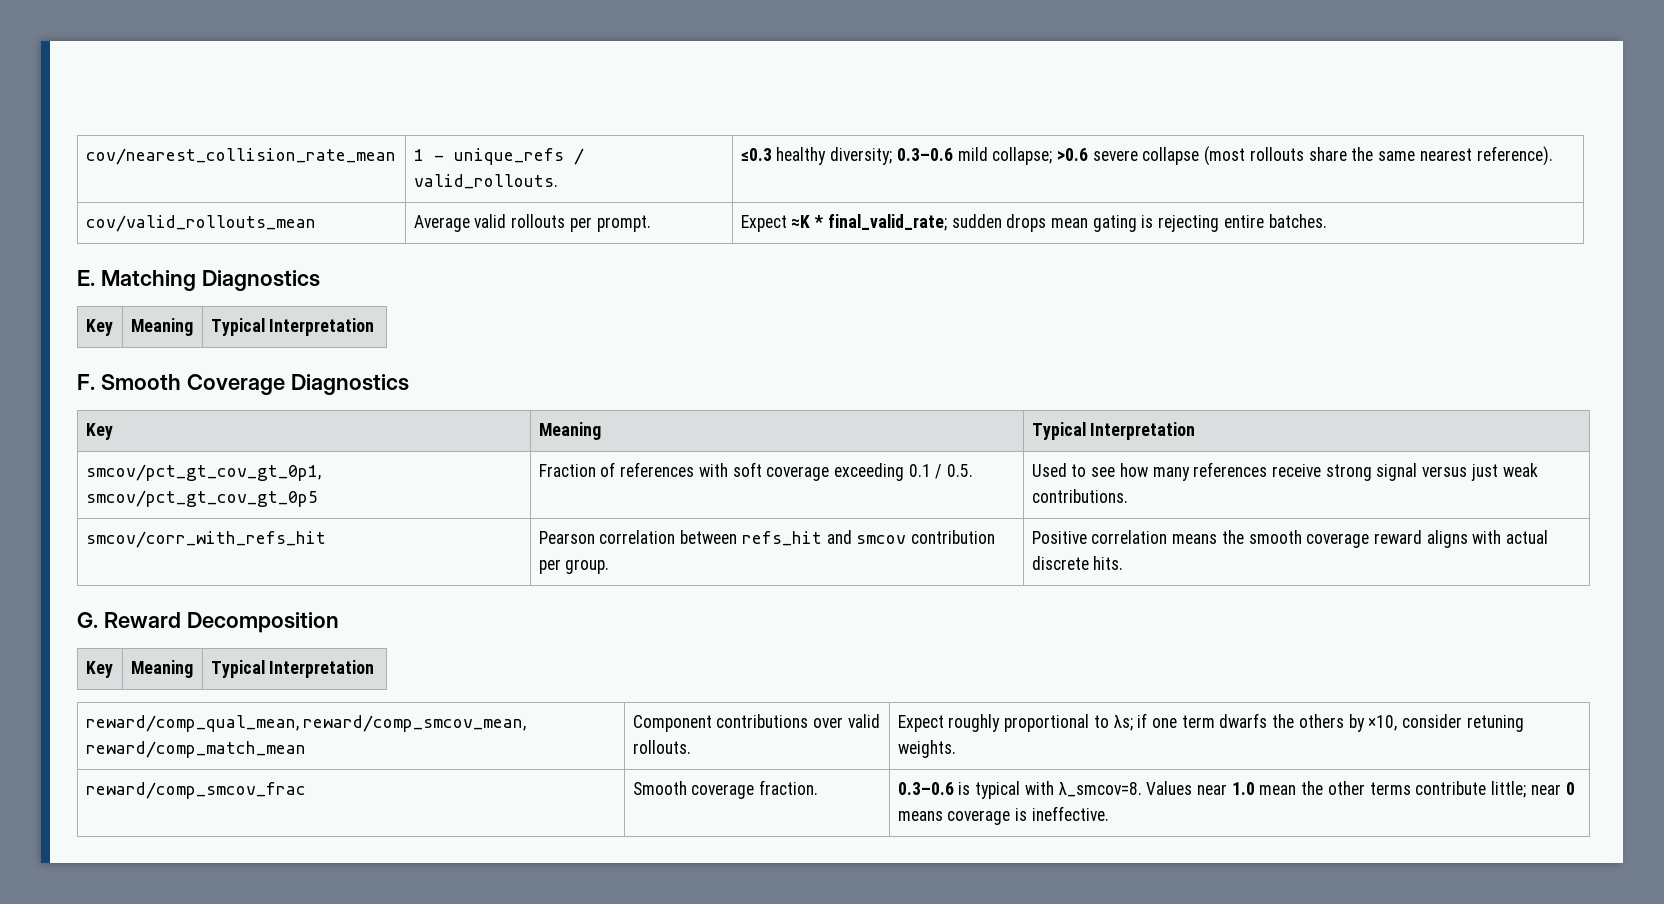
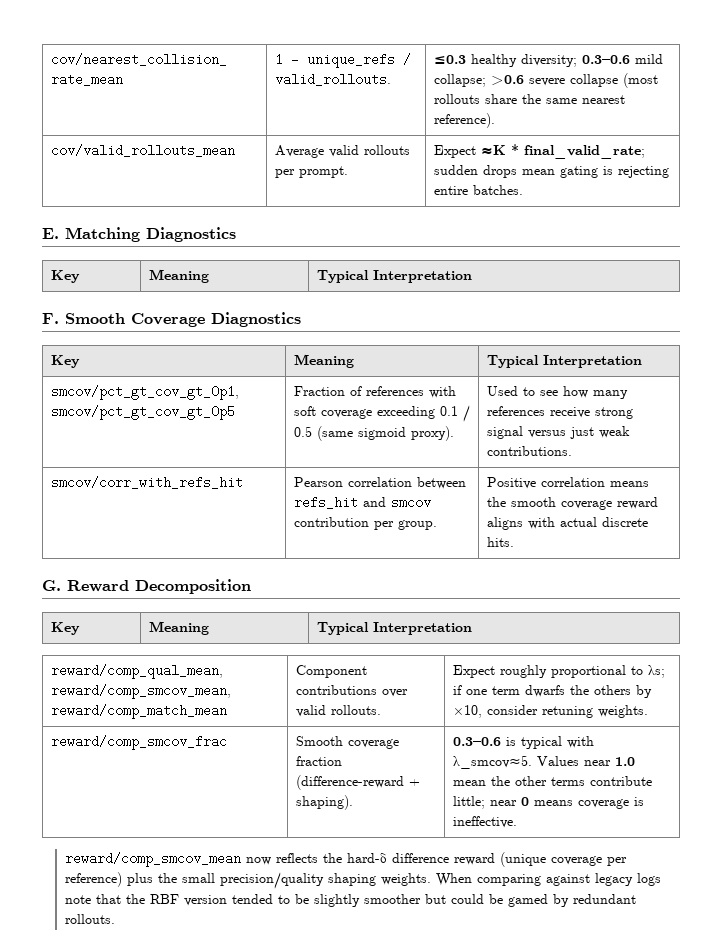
- smcov/pct_gt_cov_gt_0p1, smcov/pct_gt_cov_gt_0p5 | Fraction of references with soft coverage exceeding 0.1 / 0.5. | Used to see how many references receive strong signal versus just weak contributions.
+ smcov/pct_gt_cov_gt_0p1, smcov/pct_gt_cov_gt_0p5 | Fraction of references with soft coverage exceeding 0.1 / 0.5 (same sigmoid proxy). | Used to see how many references receive strong signal versus just weak contributions.
- reward/comp_smcov_frac | Smooth coverage fraction. | 0.3–0.6 is typical with λ_smcov=8. Values near 1.0 mean the other terms contribute little; near 0 means coverage is ineffective.
+ reward/comp_smcov_frac | Smooth coverage fraction (difference-reward + shaping). | 0.3–0.6 is typical with λ_smcov≈5. Values near 1.0 mean the other terms contribute little; near 0 means coverage is ineffective.
+ reward/comp_smcov_mean now reflects the hard-δ difference reward (unique coverage per reference) plus the small precision/quality shaping weights. When comparing against legacy logs note that the RBF version tended to be slightly smoother but could be gamed by redundant rollouts.

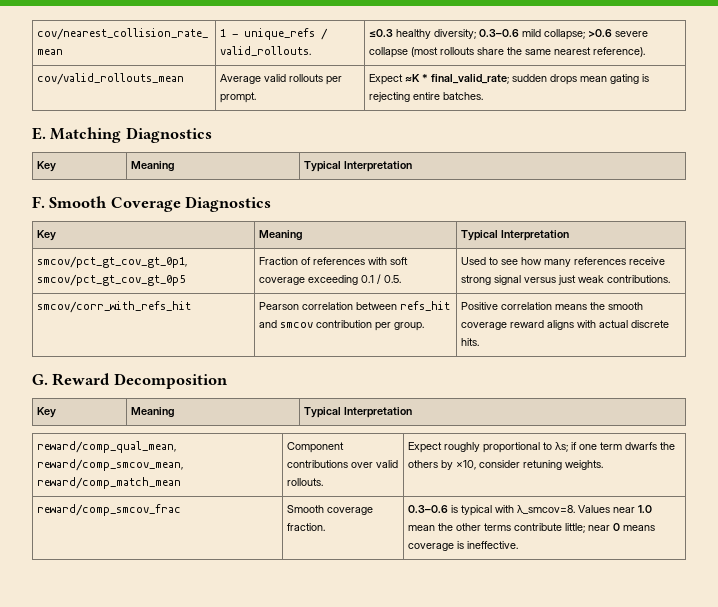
- smcov/pct_gt_cov_gt_0p1, smcov/pct_gt_cov_gt_0p5 | Fraction of references with soft coverage exceeding 0.1 / 0.5 (same sigmoid proxy). | Used to see how many references receive strong signal versus just weak contributions.
+ smcov/pct_gt_cov_gt_0p1, smcov/pct_gt_cov_gt_0p5 | Fraction of references with soft coverage exceeding 0.1 / 0.5. | Used to see how many references receive strong signal versus just weak contributions.
- reward/comp_smcov_frac | Smooth coverage fraction (difference-reward + shaping). | 0.3–0.6 is typical with λ_smcov≈5. Values near 1.0 mean the other terms contribute little; near 0 means coverage is ineffective.
+ reward/comp_smcov_frac | Smooth coverage fraction. | 0.3–0.6 is typical with λ_smcov=8. Values near 1.0 mean the other terms contribute little; near 0 means coverage is ineffective.
- reward/comp_smcov_mean now reflects the hard-δ difference reward (unique coverage per reference) plus the small precision/quality shaping weights. When comparing against legacy logs note that the RBF version tended to be slightly smoother but could be gamed by redundant rollouts.

